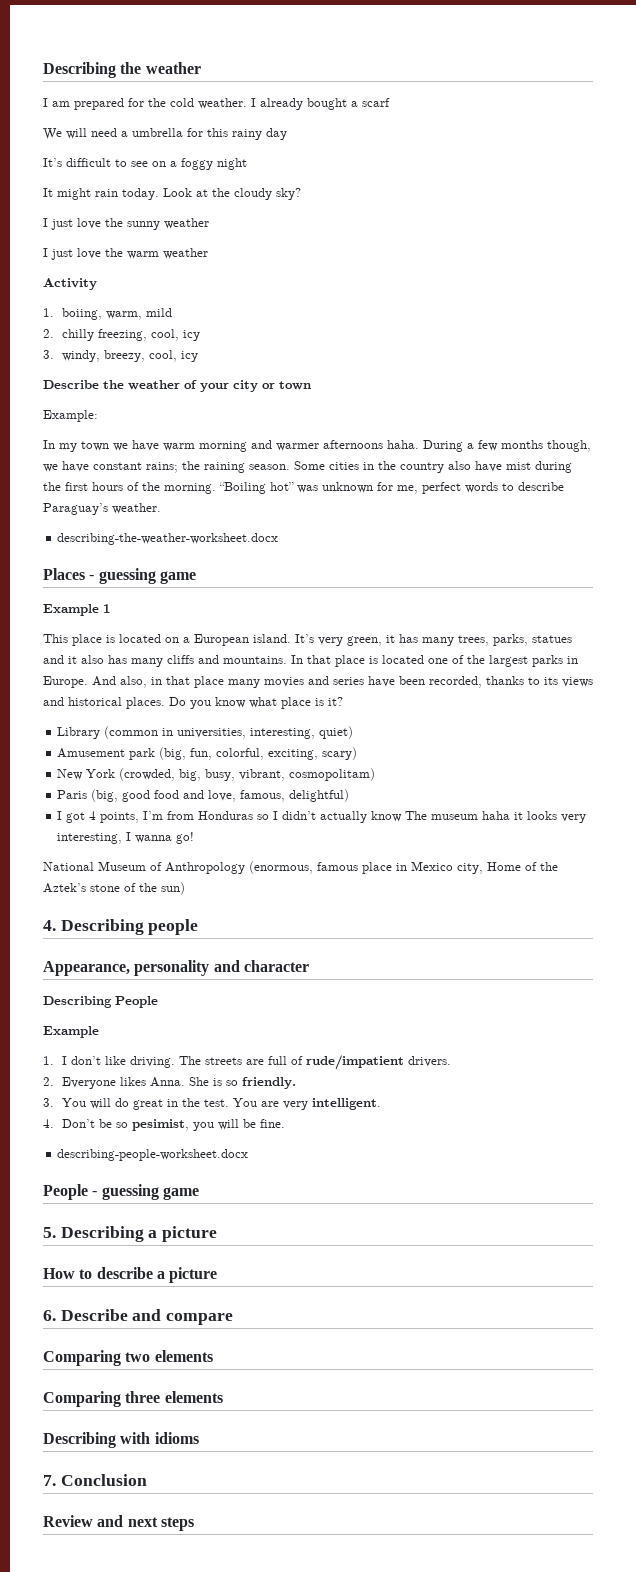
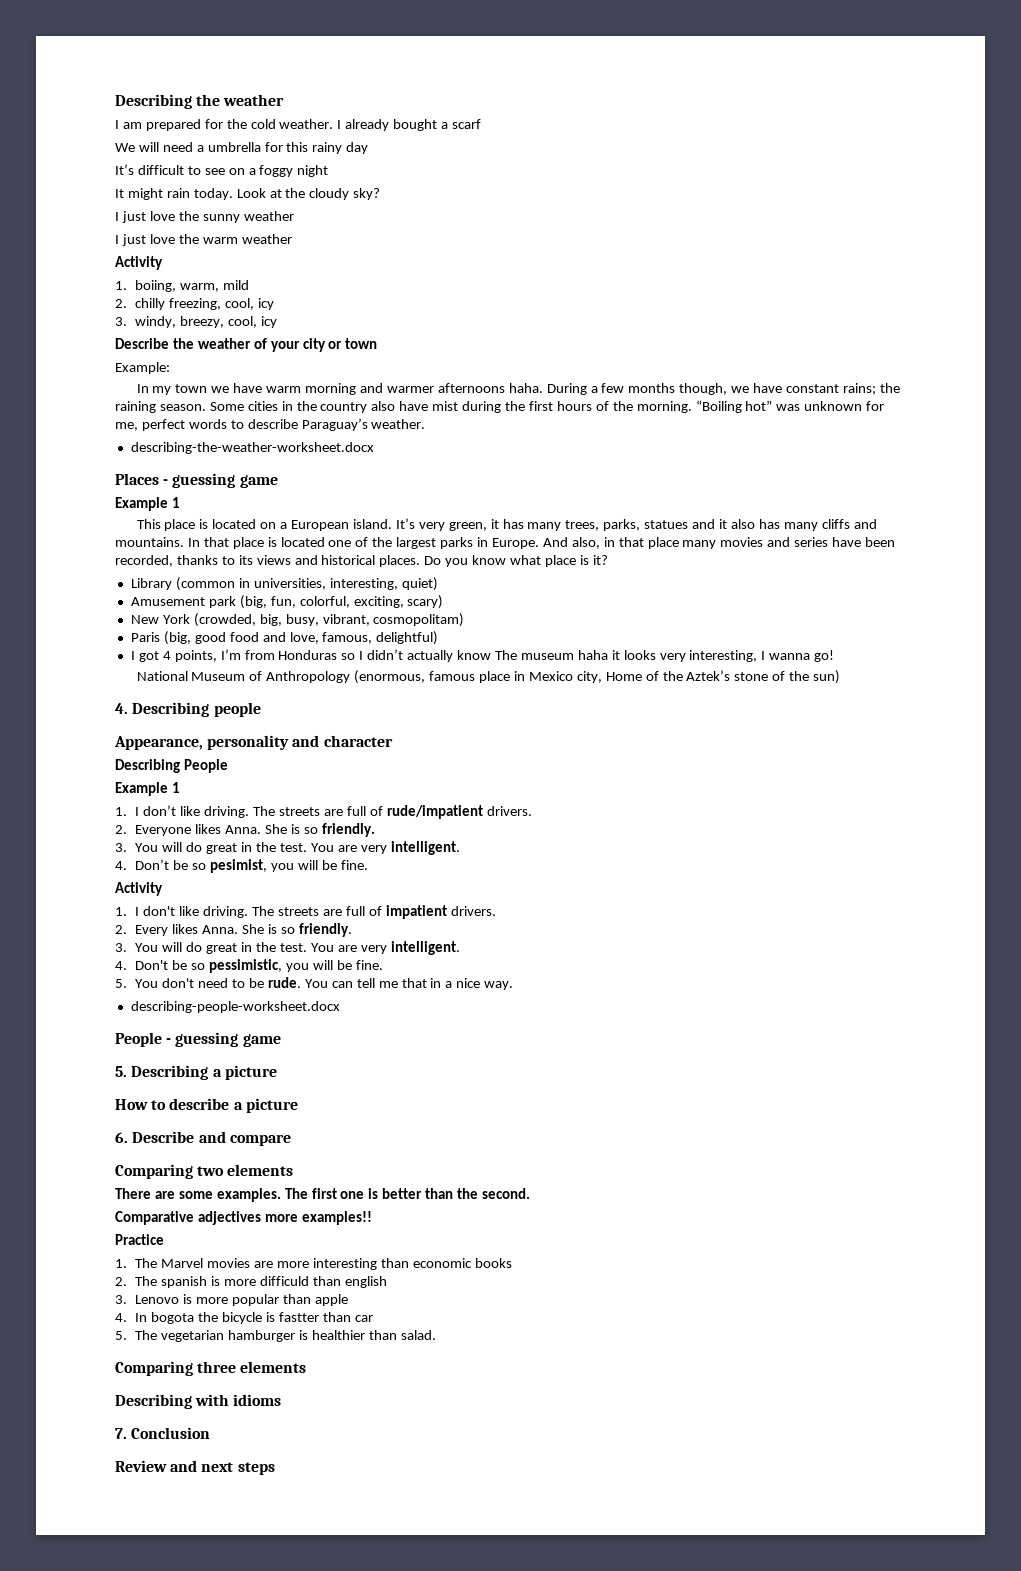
  Describing People
- Example
+ Example 1
  4. Don’t be so pesimist, you will be fine.
+ Activity
+ 1. I don't like driving. The streets are full of impatient drivers.
+ 2. Every likes Anna. She is so friendly.
+ 3. You will do great in the test. You are very intelligent.
+ 4. Don't be so pessimistic, you will be fine.
+ 5. You don't need to be rude. You can tell me that in a nice way.
+ There are some examples. The first one is better than the second.
+ Comparative adjectives more examples!!
+ Practice
+ 1. The Marvel movies are more interesting than economic books
+ 2. The spanish is more difficuld than english
+ 3. Lenovo is more popular than apple
+ 4. In bogota the bicycle is fastter than car
+ 5. The vegetarian hamburger is healthier than salad.

